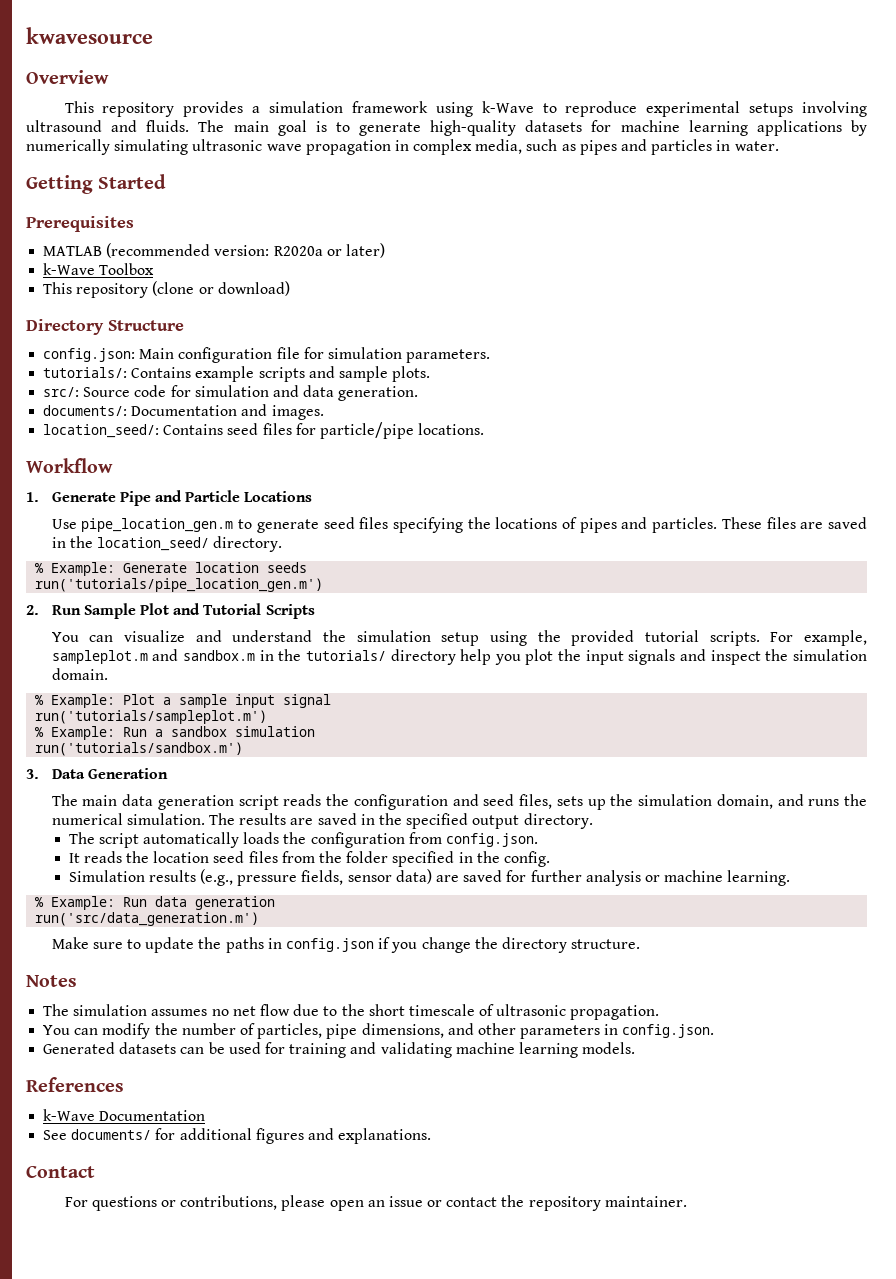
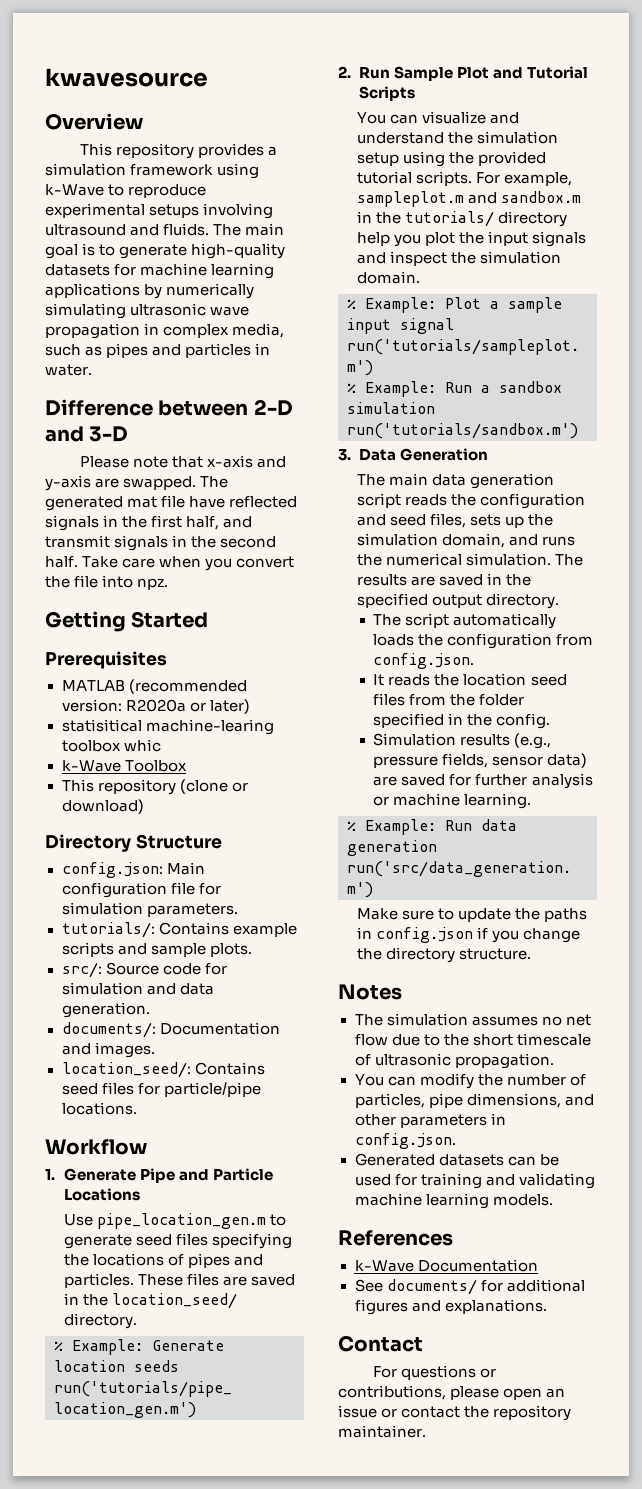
+ Difference between 2-D and 3-D
+ Please note that x-axis and y-axis are swapped. The generated mat file have reflected signals in the first half, and transmit signals in the second half. Take care when you convert the file into npz.
+ statisitical machine-learing toolbox whic

